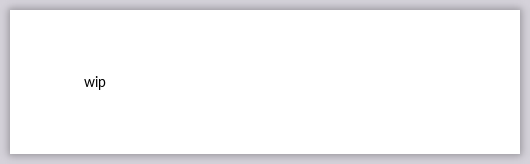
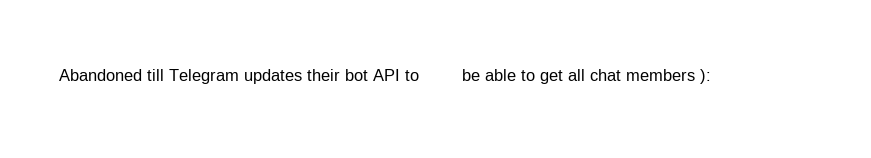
- wip
+ Abandoned till Telegram updates their bot API to be able to get all chat members ):

